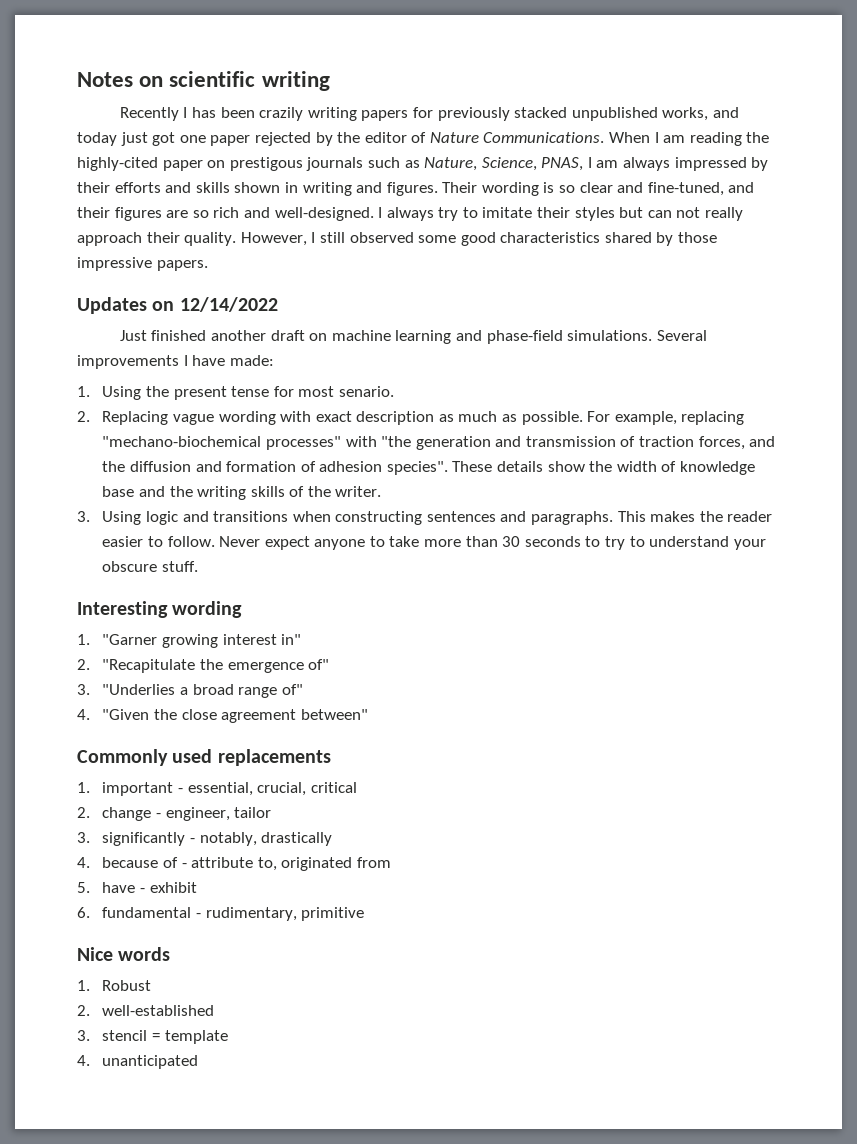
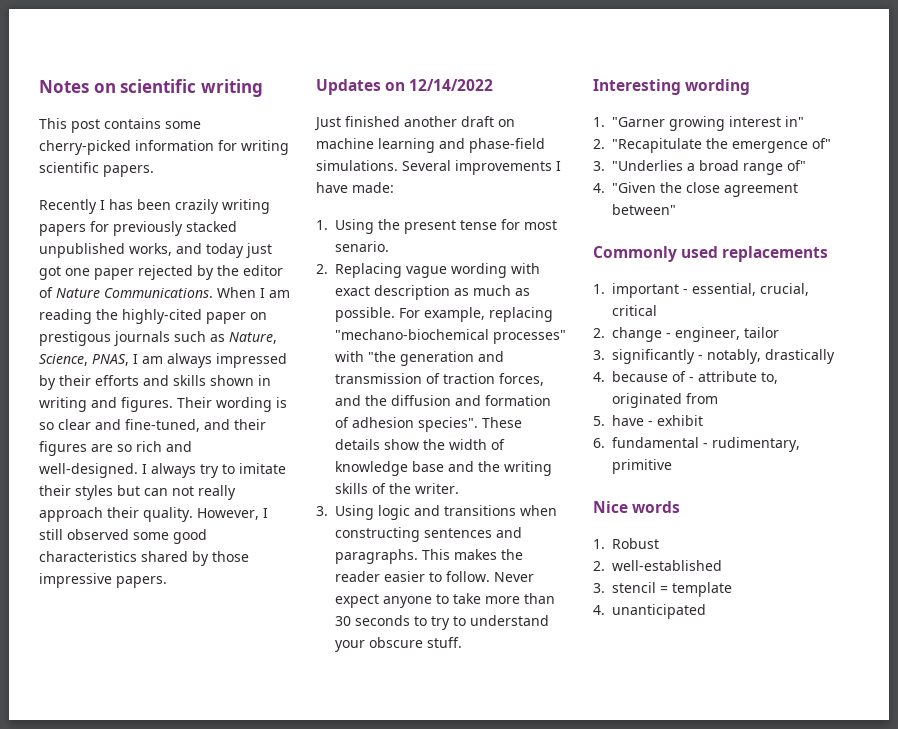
+ This post contains some cherry-picked information for writing scientific papers.

